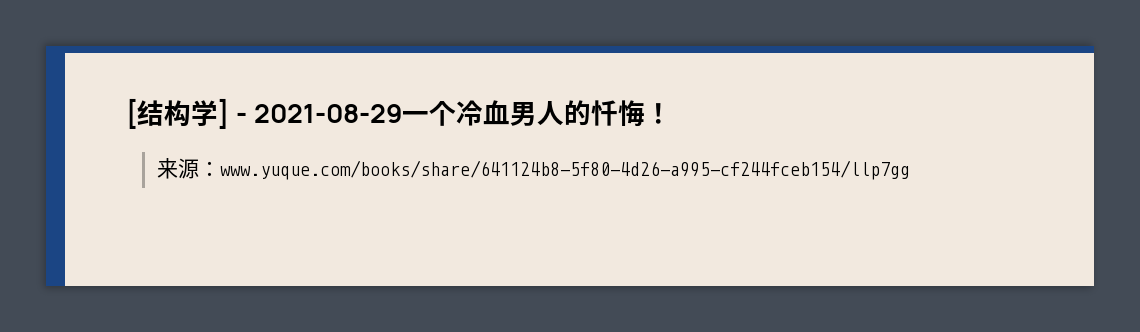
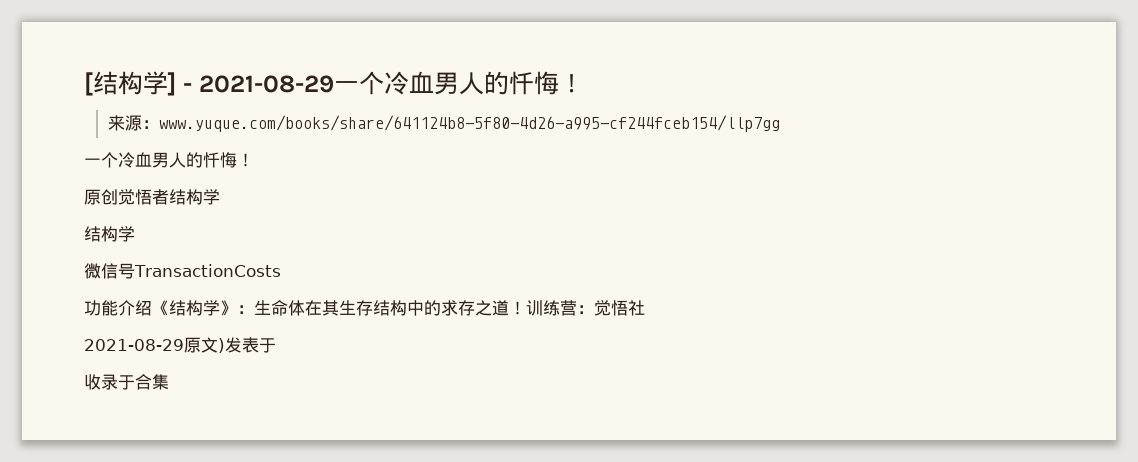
  来源：www.yuque.com/books/share/641124b8-5f80-4d26-a995-cf244fceb154/llp7gg
+ 一个冷血男人的忏悔！
+ 原创觉悟者结构学
+ 结构学
+ 微信号TransactionCosts
+ 功能介绍《结构学》：生命体在其生存结构中的求存之道！训练营：觉悟社
+ 2021-08-29原文)发表于
+ 收录于合集

